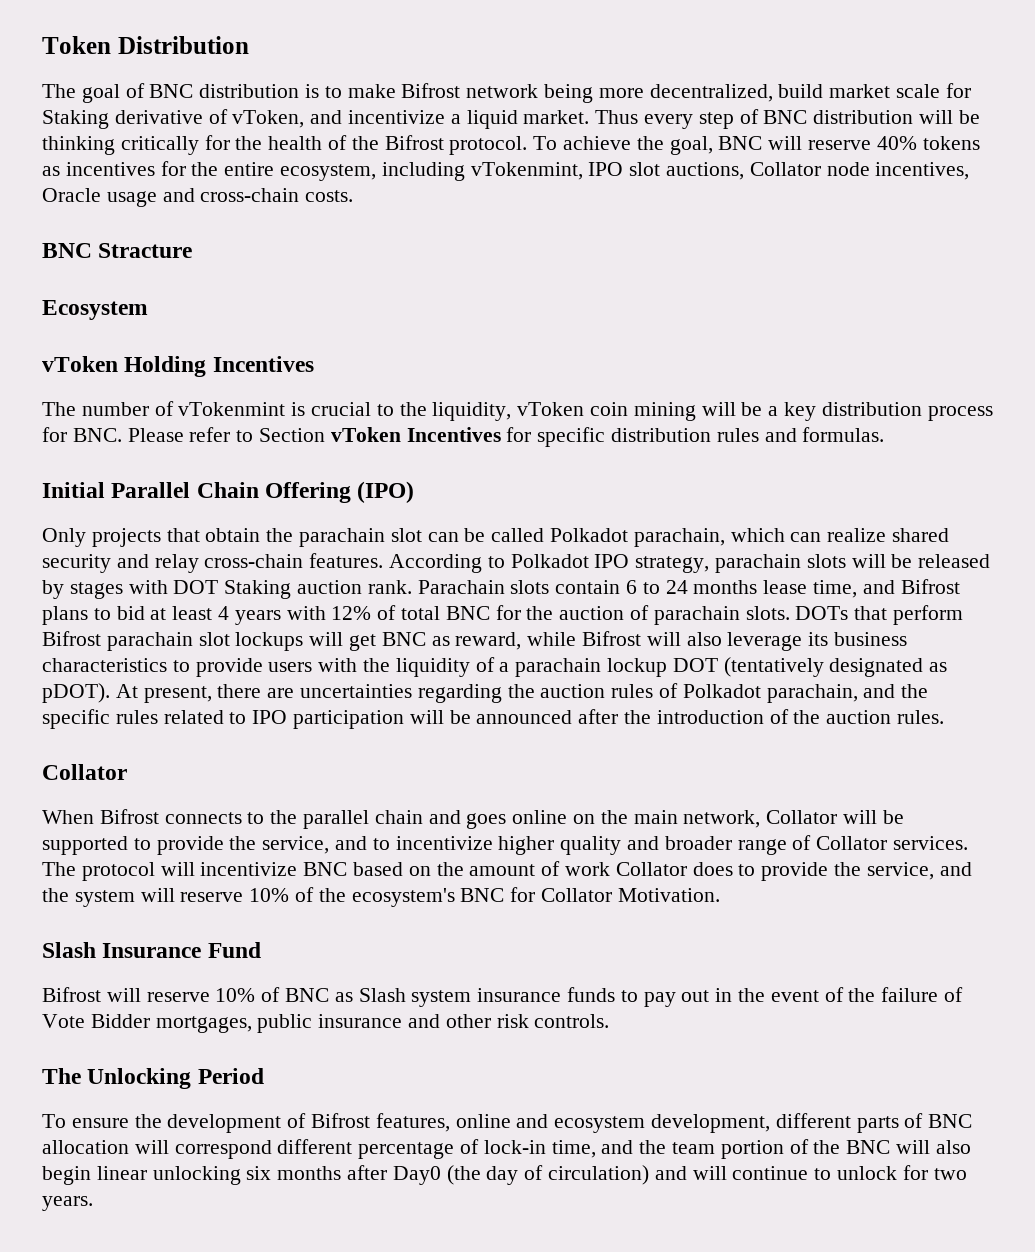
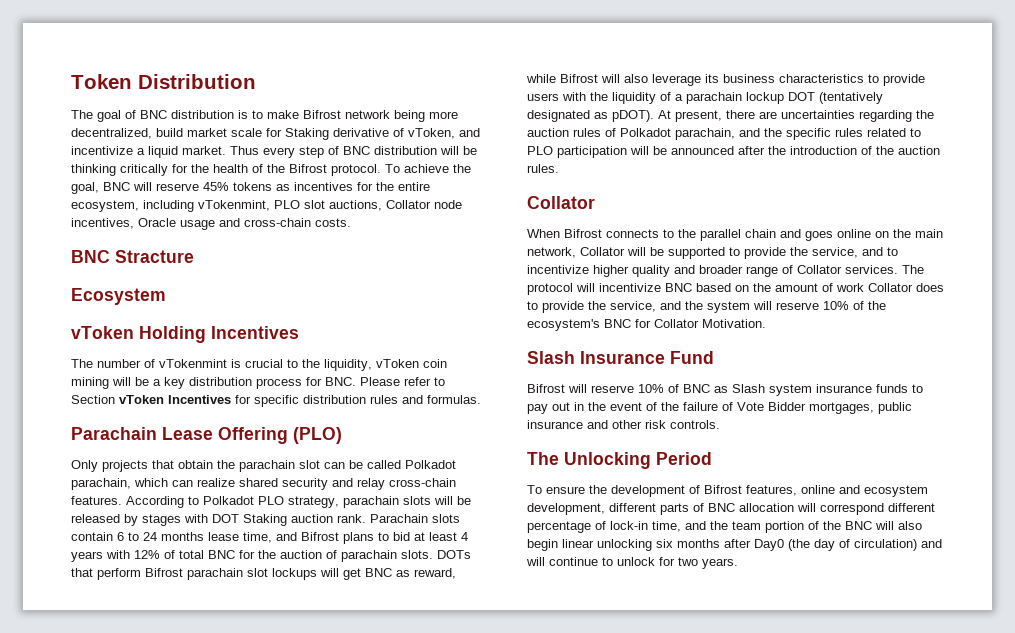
- To achieve the goal, BNC will reserve 40% tokens as incentives for the entire ecosystem, including vTokenmint, IPO slot auctions, Collator node incentives, Oracle usage and cross-chain costs.
+ To achieve the goal, BNC will reserve 45% tokens as incentives for the entire ecosystem, including vTokenmint, PLO slot auctions, Collator node incentives, Oracle usage and cross-chain costs.
- Initial Parallel Chain Offering (IPO)
+ Parachain Lease Offering (PLO)
- According to Polkadot IPO strategy, parachain slots will be released by stages with DOT Staking auction rank.
+ According to Polkadot PLO strategy, parachain slots will be released by stages with DOT Staking auction rank.
- At present, there are uncertainties regarding the auction rules of Polkadot parachain, and the specific rules related to IPO participation will be announced after the introduction of the auction rules.
+ At present, there are uncertainties regarding the auction rules of Polkadot parachain, and the specific rules related to PLO participation will be announced after the introduction of the auction rules.

